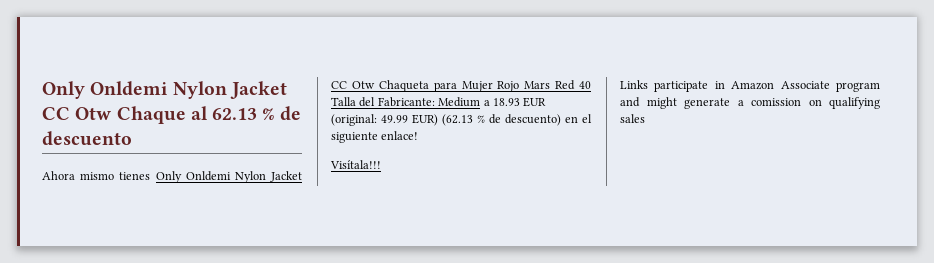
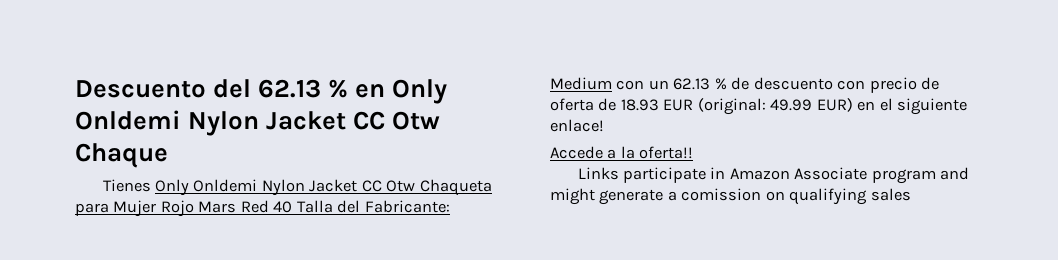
- Only Onldemi Nylon Jacket CC Otw Chaque al 62.13 % de descuento
- Ahora mismo tienes Only Onldemi Nylon Jacket CC Otw Chaqueta para Mujer Rojo Mars Red 40 Talla del Fabricante: Medium a 18.93 EUR (original: 49.99 EUR) (62.13 % de descuento) en el siguiente enlace!
+ Descuento del 62.13 % en Only Onldemi Nylon Jacket CC Otw Chaque
+ Tienes Only Onldemi Nylon Jacket CC Otw Chaqueta para Mujer Rojo Mars Red 40 Talla del Fabricante: Medium con un 62.13 % de descuento con precio de oferta de 18.93 EUR (original: 49.99 EUR) en el siguiente enlace!
- Visítala!!!
+ Accede a la oferta!!

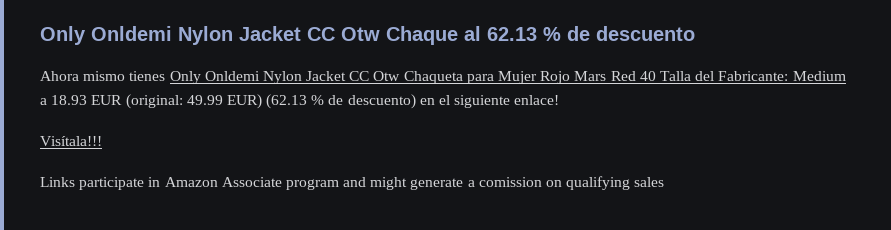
- Descuento del 62.13 % en Only Onldemi Nylon Jacket CC Otw Chaque
- Tienes Only Onldemi Nylon Jacket CC Otw Chaqueta para Mujer Rojo Mars Red 40 Talla del Fabricante: Medium con un 62.13 % de descuento con precio de oferta de 18.93 EUR (original: 49.99 EUR) en el siguiente enlace!
+ Only Onldemi Nylon Jacket CC Otw Chaque al 62.13 % de descuento
+ Ahora mismo tienes Only Onldemi Nylon Jacket CC Otw Chaqueta para Mujer Rojo Mars Red 40 Talla del Fabricante: Medium a 18.93 EUR (original: 49.99 EUR) (62.13 % de descuento) en el siguiente enlace!
- Accede a la oferta!!
+ Visítala!!!

